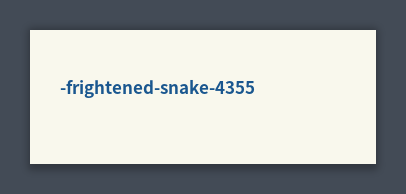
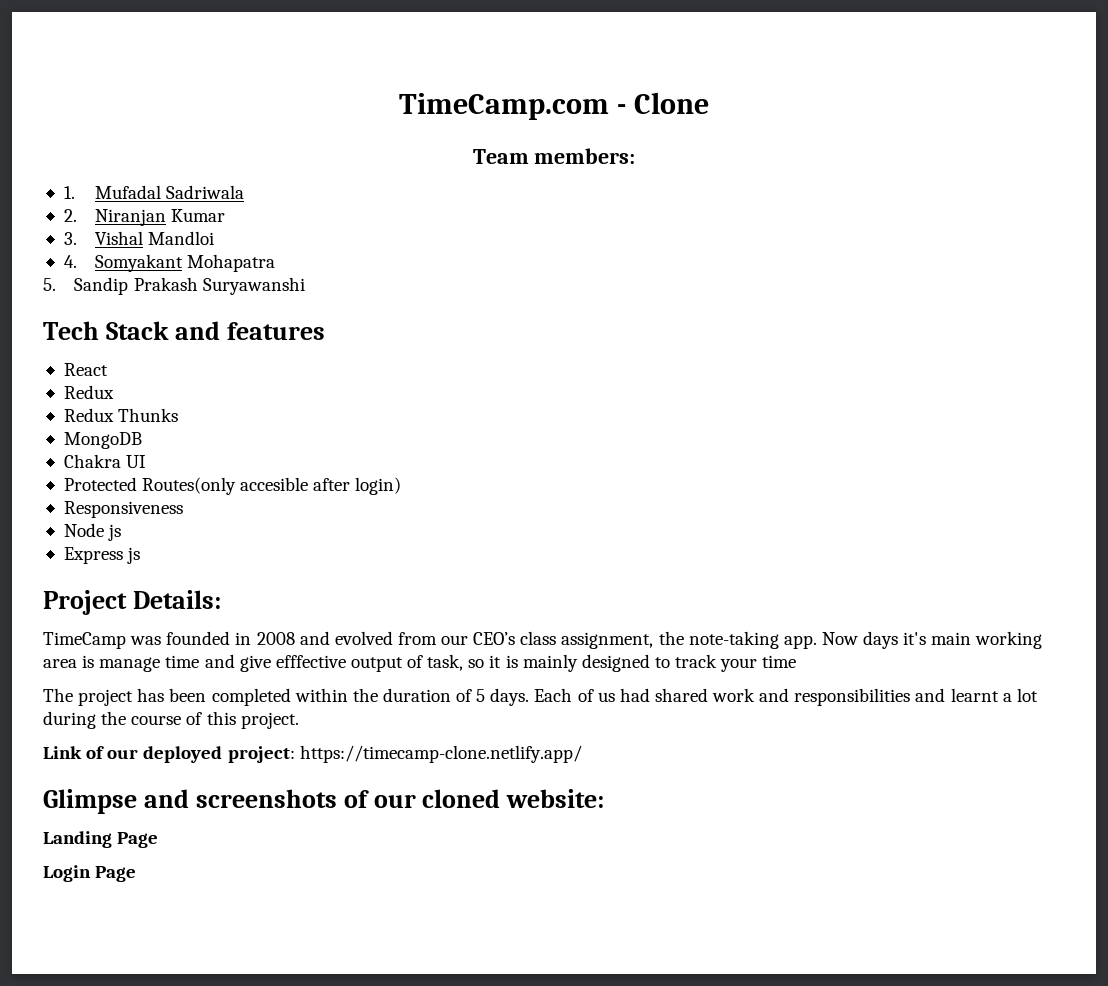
- -frightened-snake-4355
+ TimeCamp.com - Clone
+ Team members:
+ 1. Mufadal Sadriwala
+ 2. Niranjan Kumar
+ 3. Vishal Mandloi
+ 4. Somyakant Mohapatra
+ 5. Sandip Prakash Suryawanshi
+ Tech Stack and features
+ React
+ Redux
+ Redux Thunks
+ MongoDB
+ Chakra UI
+ Protected Routes(only accesible after login)
+ Responsiveness
+ Node js
+ Express js
+ Project Details:
+ TimeCamp was founded in 2008 and evolved from our CEO’s class assignment, the note-taking app. Now days it's main working area is manage time and give efffective output of task, so it is mainly designed to track your time
+ The project has been completed within the duration of 5 days. Each of us had shared work and responsibilities and learnt a lot during the course of this project.
+ Link of our deployed project: https://timecamp-clone.netlify.app/
+ Glimpse and screenshots of our cloned website:
+ Landing Page
+ Login Page

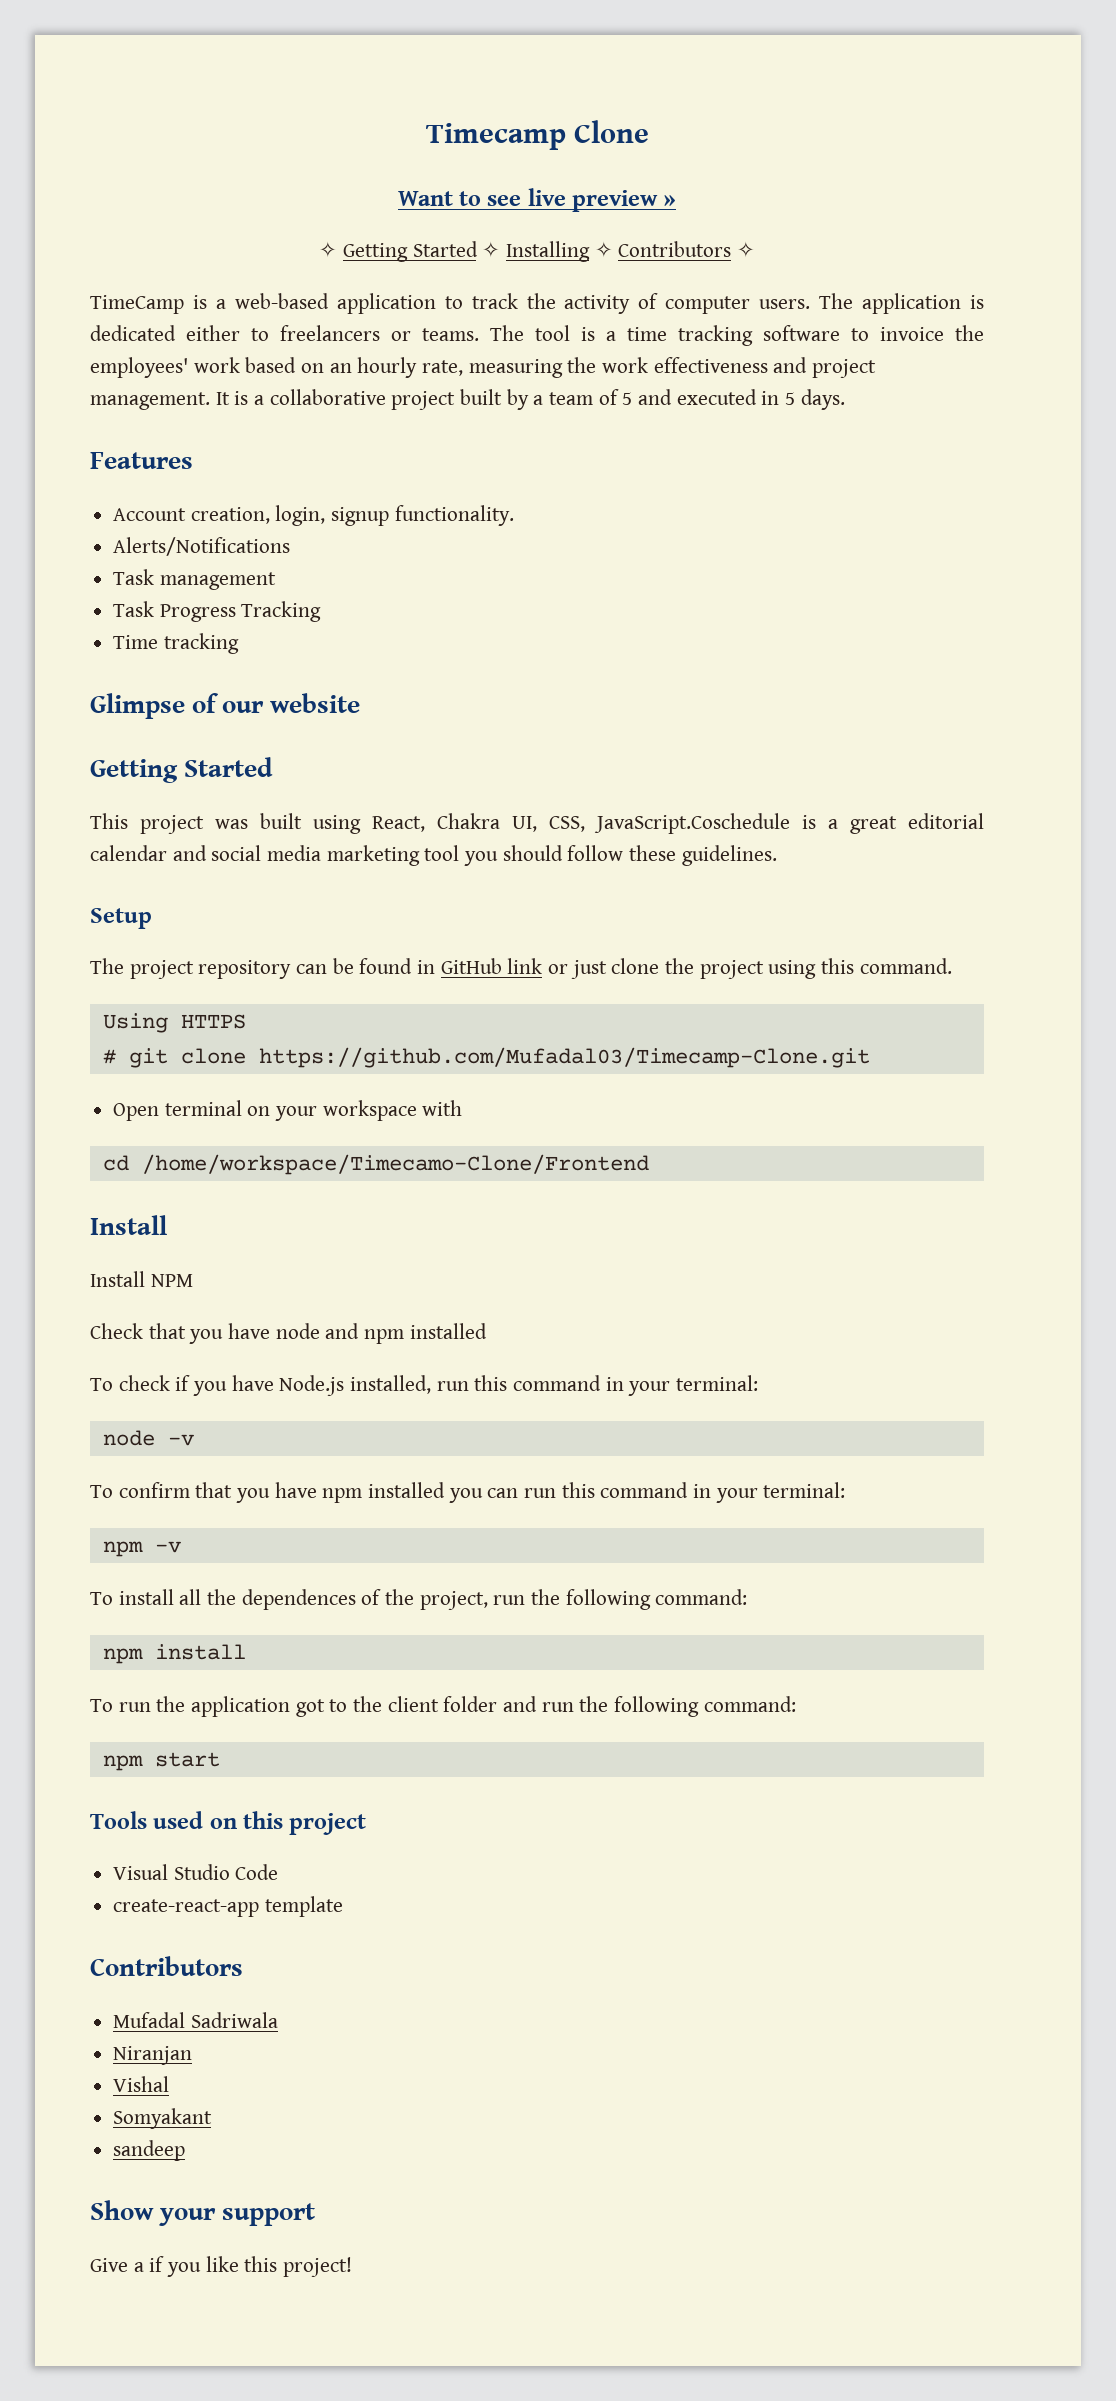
- TimeCamp.com - Clone
+ Timecamp Clone
- Team members:
- 1. Mufadal Sadriwala
+ Want to see live preview »
+ ✧ Getting Started ✧ Installing ✧ Contributors ✧
+ TimeCamp is a web-based application to track the activity of computer users. The application is dedicated either to freelancers or teams. The tool is a time tracking software to invoice the employees' work based on an hourly rate, measuring the work effectiveness and project management. It is a collaborative project built by a team of 5 and executed in 5 days.
+ Features
+ Account creation, login, signup functionality.
+ Alerts/Notifications
+ Task management
+ Task Progress Tracking
+ Time tracking
+ Glimpse of our website
+ Getting Started
+ This project was built using React, Chakra UI, CSS, JavaScript.Coschedule is a great editorial calendar and social media marketing tool you should follow these guidelines.
+ Setup
+ The project repository can be found in GitHub link or just clone the project using this command.
+ Using HTTPS
+ # git clone https://github.com/Mufadal03/Timecamp-Clone.git
+ Open terminal on your workspace with
+ cd /home/workspace/Timecamo-Clone/Frontend
+ Install
+ Install NPM
+ Check that you have node and npm installed
+ To check if you have Node.js installed, run this command in your terminal:
+ node -v
+ To confirm that you have npm installed you can run this command in your terminal:
+ npm -v
+ To install all the dependences of the project, run the following command:
+ npm install
+ To run the application got to the client folder and run the following command:
+ npm start
+ Tools used on this project
+ Visual Studio Code
+ create-react-app template
+ Contributors
+ Mufadal Sadriwala
- 2. Niranjan Kumar
- 3. Vishal Mandloi
- 4. Somyakant Mohapatra
- 5. Sandip Prakash Suryawanshi
- Tech Stack and features
- React
- Redux
- Redux Thunks
- MongoDB
- Chakra UI
- Protected Routes(only accesible after login)
- Responsiveness
- Node js
- Express js
- Project Details:
- TimeCamp was founded in 2008 and evolved from our CEO’s class assignment, the note-taking app. Now days it's main working area is manage time and give efffective output of task, so it is mainly designed to track your time
- The project has been completed within the duration of 5 days. Each of us had shared work and responsibilities and learnt a lot during the course of this project.
- Link of our deployed project: https://timecamp-clone.netlify.app/
- Glimpse and screenshots of our cloned website:
- Landing Page
- Login Page
+ Niranjan
+ Vishal
+ Somyakant
+ sandeep
+ Show your support
+ Give a if you like this project!

